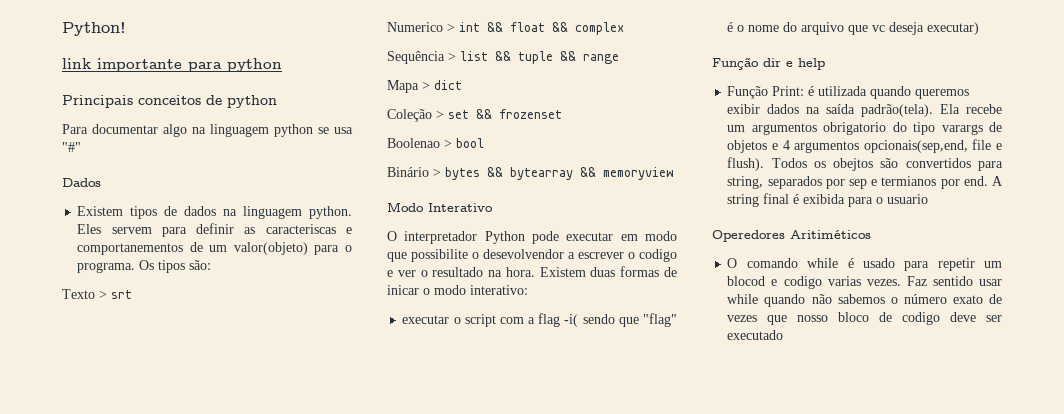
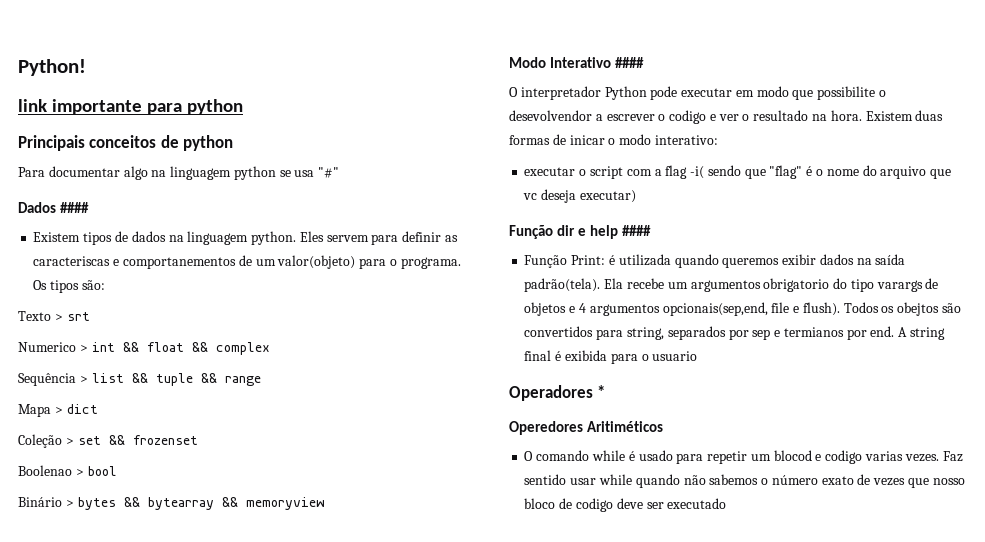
- Dados
+ Dados ####
- Modo Interativo
+ Modo Interativo ####
- Função dir e help
+ Função dir e help ####
+ Operadores *

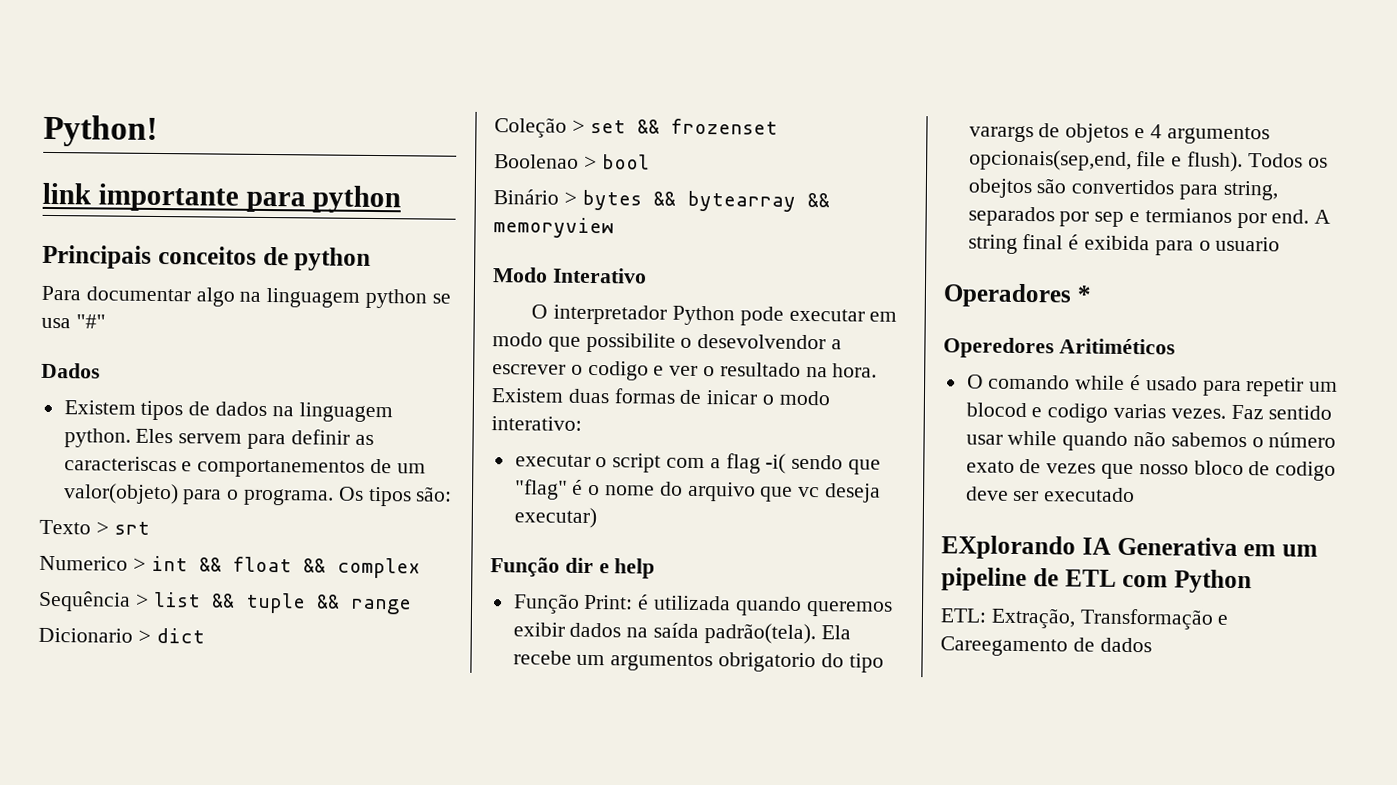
- Dados ####
+ Dados
- Mapa > dict
+ Dicionario > dict
- Modo Interativo ####
+ Modo Interativo
- Função dir e help ####
+ Função dir e help
+ EXplorando IA Generativa em um pipeline de ETL com Python
+ ETL: Extração, Transformação e Careegamento de dados

